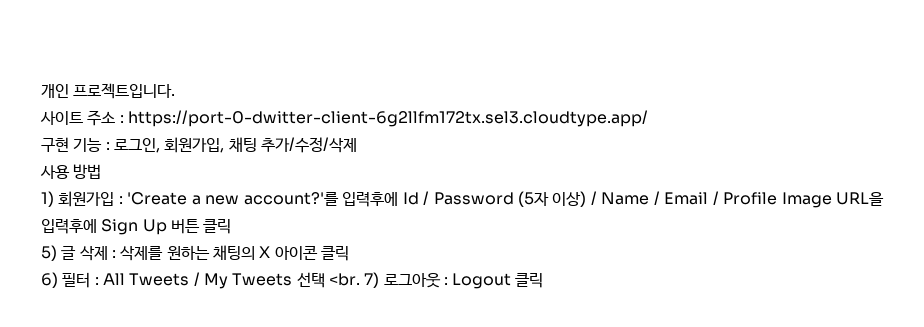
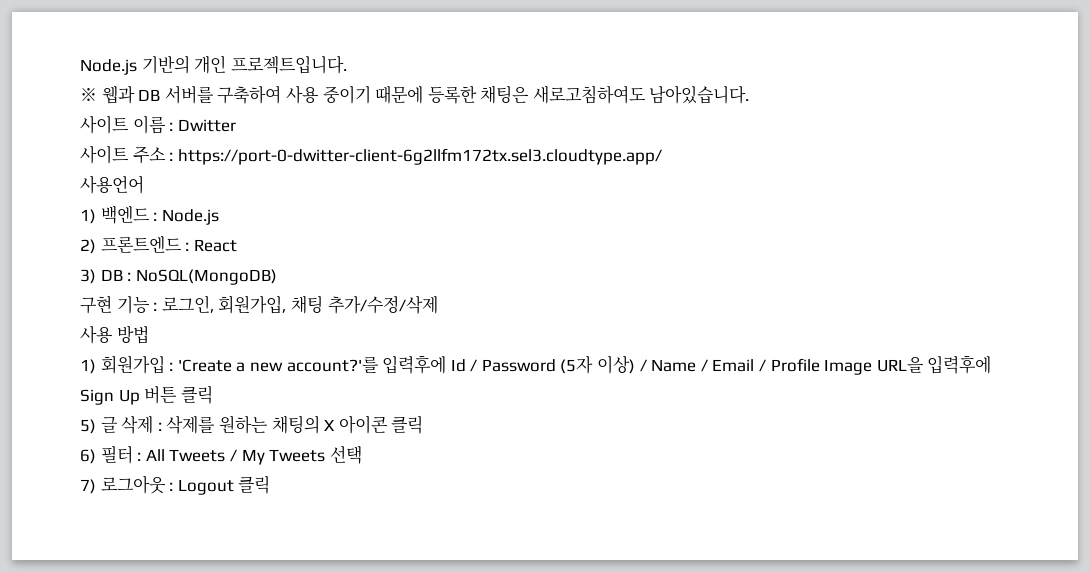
- 개인 프로젝트입니다.
+ Node.js 기반의 개인 프로젝트입니다.
+ ※ 웹과 DB 서버를 구축하여 사용 중이기 때문에 등록한 채팅은 새로고침하여도 남아있습니다.
+ 사이트 이름 : Dwitter
  사이트 주소 : https://port-0-dwitter-client-6g2llfm172tx.sel3.cloudtype.app/
+ 사용언어
+ 1) 백엔드 : Node.js
+ 2) 프론트엔드 : React
+ 3) DB : NoSQL(MongoDB)
- 6) 필터 : All Tweets / My Tweets 선택 <br. 7) 로그아웃 : Logout 클릭
+ 6) 필터 : All Tweets / My Tweets 선택
+ 7) 로그아웃 : Logout 클릭

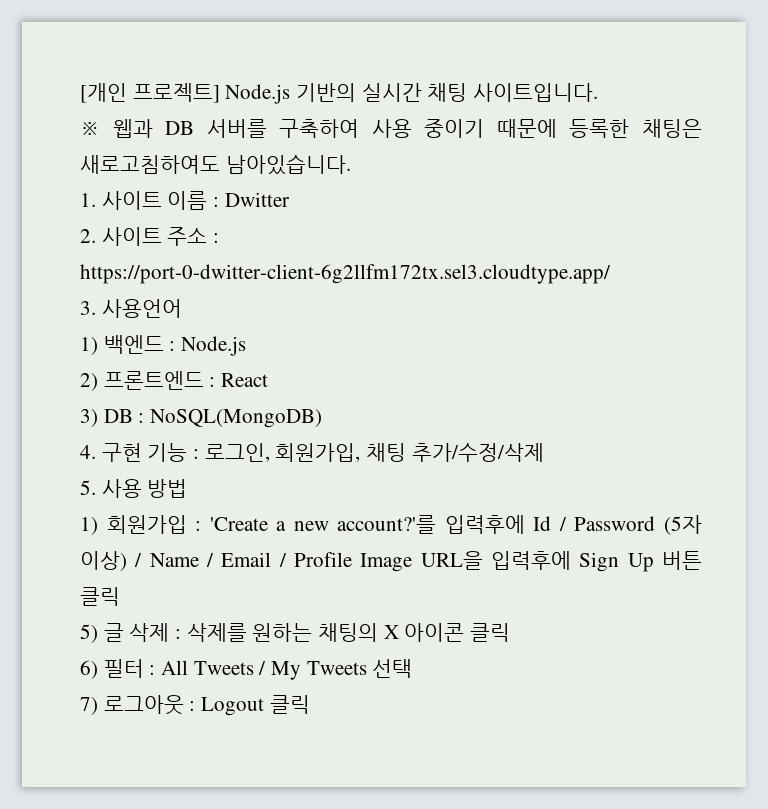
- Node.js 기반의 개인 프로젝트입니다.
+ [개인 프로젝트] Node.js 기반의 실시간 채팅 사이트입니다.
- 사이트 이름 : Dwitter
+ 1. 사이트 이름 : Dwitter
- 사이트 주소 : https://port-0-dwitter-client-6g2llfm172tx.sel3.cloudtype.app/
+ 2. 사이트 주소 : https://port-0-dwitter-client-6g2llfm172tx.sel3.cloudtype.app/
- 사용언어
+ 3. 사용언어
- 구현 기능 : 로그인, 회원가입, 채팅 추가/수정/삭제
+ 4. 구현 기능 : 로그인, 회원가입, 채팅 추가/수정/삭제
- 사용 방법
+ 5. 사용 방법

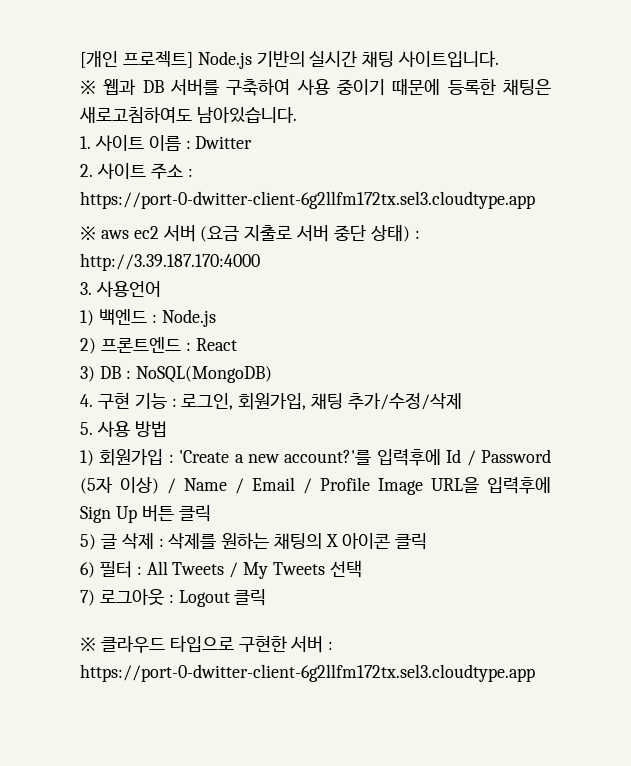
- 2. 사이트 주소 : https://port-0-dwitter-client-6g2llfm172tx.sel3.cloudtype.app/
+ 2. 사이트 주소 : https://port-0-dwitter-client-6g2llfm172tx.sel3.cloudtype.app
+ ※ aws ec2 서버 (요금 지출로 서버 중단 상태) : http://3.39.187.170:4000
+ ※ 클라우드 타입으로 구현한 서버 : https://port-0-dwitter-client-6g2llfm172tx.sel3.cloudtype.app

